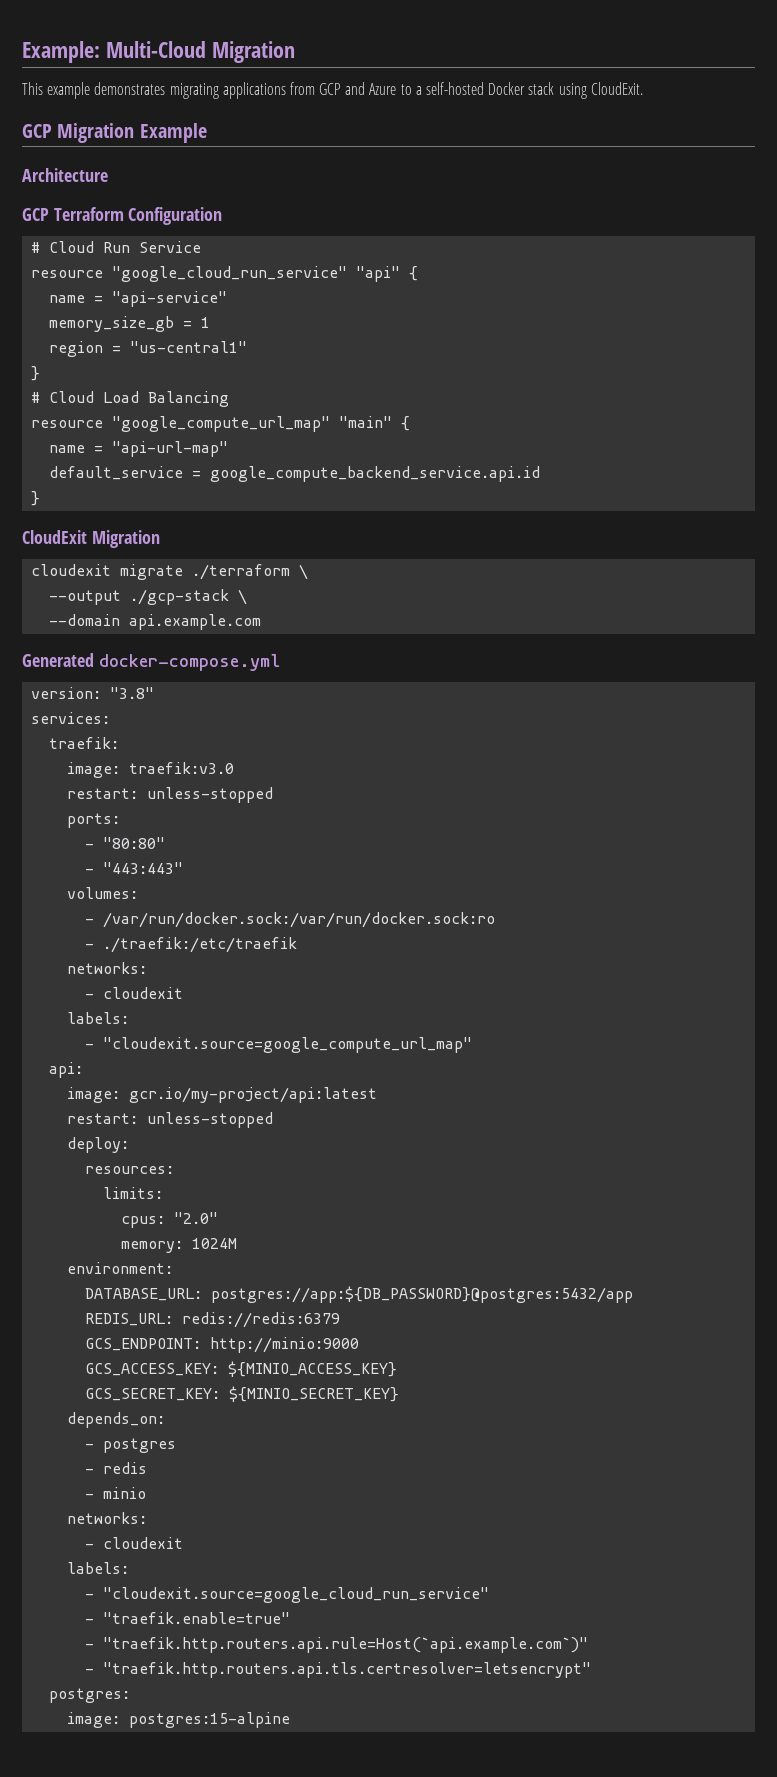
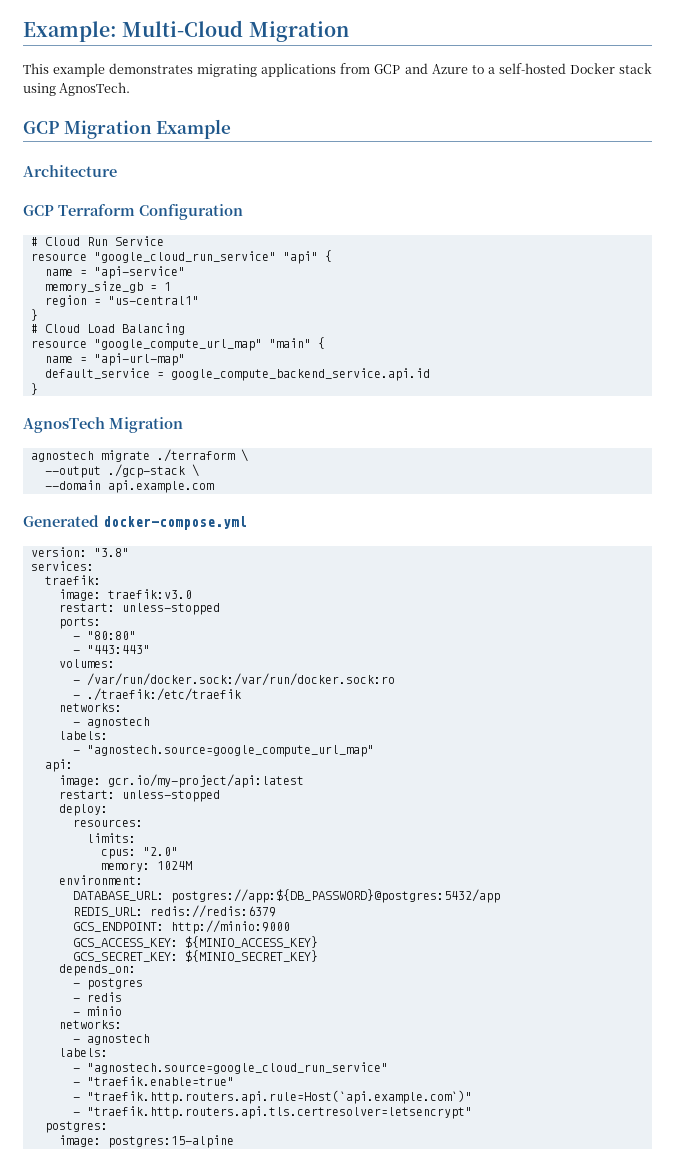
- This example demonstrates migrating applications from GCP and Azure to a self-hosted Docker stack using CloudExit.
+ This example demonstrates migrating applications from GCP and Azure to a self-hosted Docker stack using AgnosTech.
- CloudExit Migration
- cloudexit migrate ./terraform \
+ AgnosTech Migration
+ agnostech migrate ./terraform \
  - ./traefik:/etc/traefik
  networks:
- - cloudexit
+ - agnostech
  labels:
- - "cloudexit.source=google_compute_url_map"
+ - "agnostech.source=google_compute_url_map"
  - minio
  networks:
- - cloudexit
+ - agnostech
  labels:
- - "cloudexit.source=google_cloud_run_service"
+ - "agnostech.source=google_cloud_run_service"

